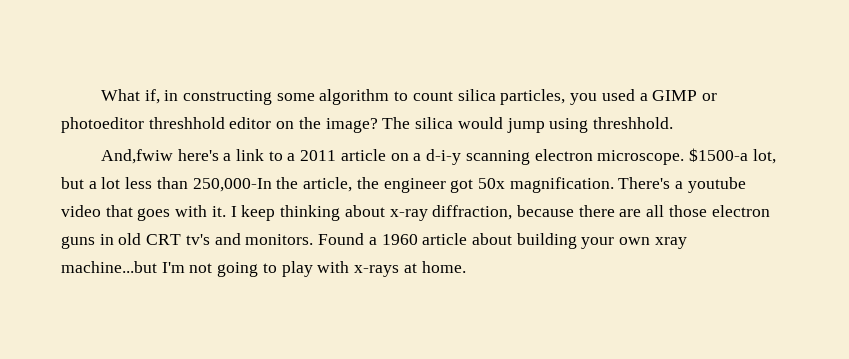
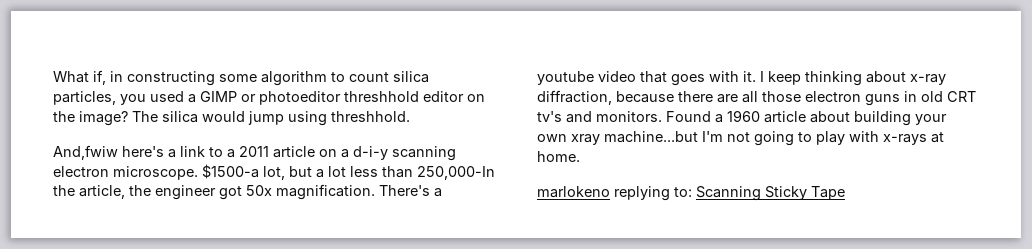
+ marlokeno replying to: Scanning Sticky Tape

